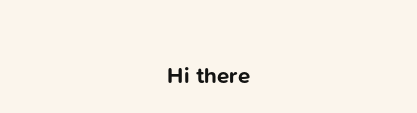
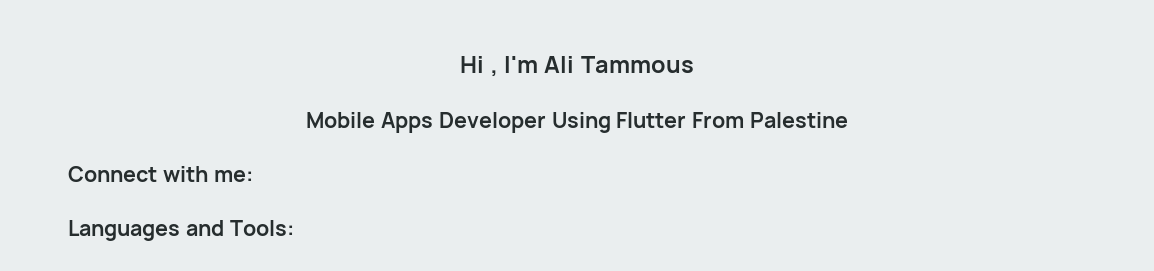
- Hi there
+ Hi , I'm Ali Tammous
+ Mobile Apps Developer Using Flutter From Palestine
+ Connect with me:
+ Languages and Tools:

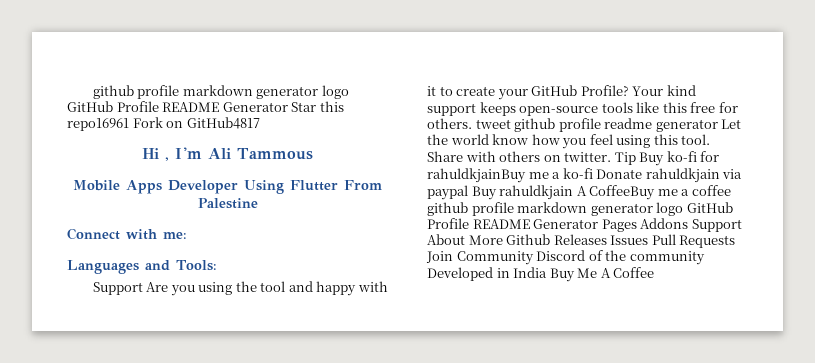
+ github profile markdown generator logo GitHub Profile README Generator Star this repo16961 Fork on GitHub4817
+ Support Are you using the tool and happy with it to create your GitHub Profile? Your kind support keeps open-source tools like this free for others. tweet github profile readme generator Let the world know how you feel using this tool. Share with others on twitter. Tip Buy ko-fi for rahuldkjainBuy me a ko-fi Donate rahuldkjain via paypal Buy rahuldkjain A CoffeeBuy me a coffee github profile markdown generator logo GitHub Profile README Generator Pages Addons Support About More Github Releases Issues Pull Requests Join Community Discord of the community Developed in India Buy Me A Coffee

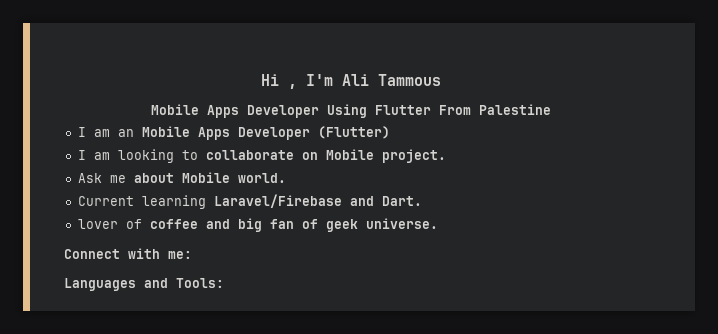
- github profile markdown generator logo GitHub Profile README Generator Star this repo16961 Fork on GitHub4817
+ I am an Mobile Apps Developer (Flutter)
+ I am looking to collaborate on Mobile project.
+ Ask me about Mobile world.
+ Current learning Laravel/Firebase and Dart.
+ lover of coffee and big fan of geek universe.
- Support Are you using the tool and happy with it to create your GitHub Profile? Your kind support keeps open-source tools like this free for others. tweet github profile readme generator Let the world know how you feel using this tool. Share with others on twitter. Tip Buy ko-fi for rahuldkjainBuy me a ko-fi Donate rahuldkjain via paypal Buy rahuldkjain A CoffeeBuy me a coffee github profile markdown generator logo GitHub Profile README Generator Pages Addons Support About More Github Releases Issues Pull Requests Join Community Discord of the community Developed in India Buy Me A Coffee

